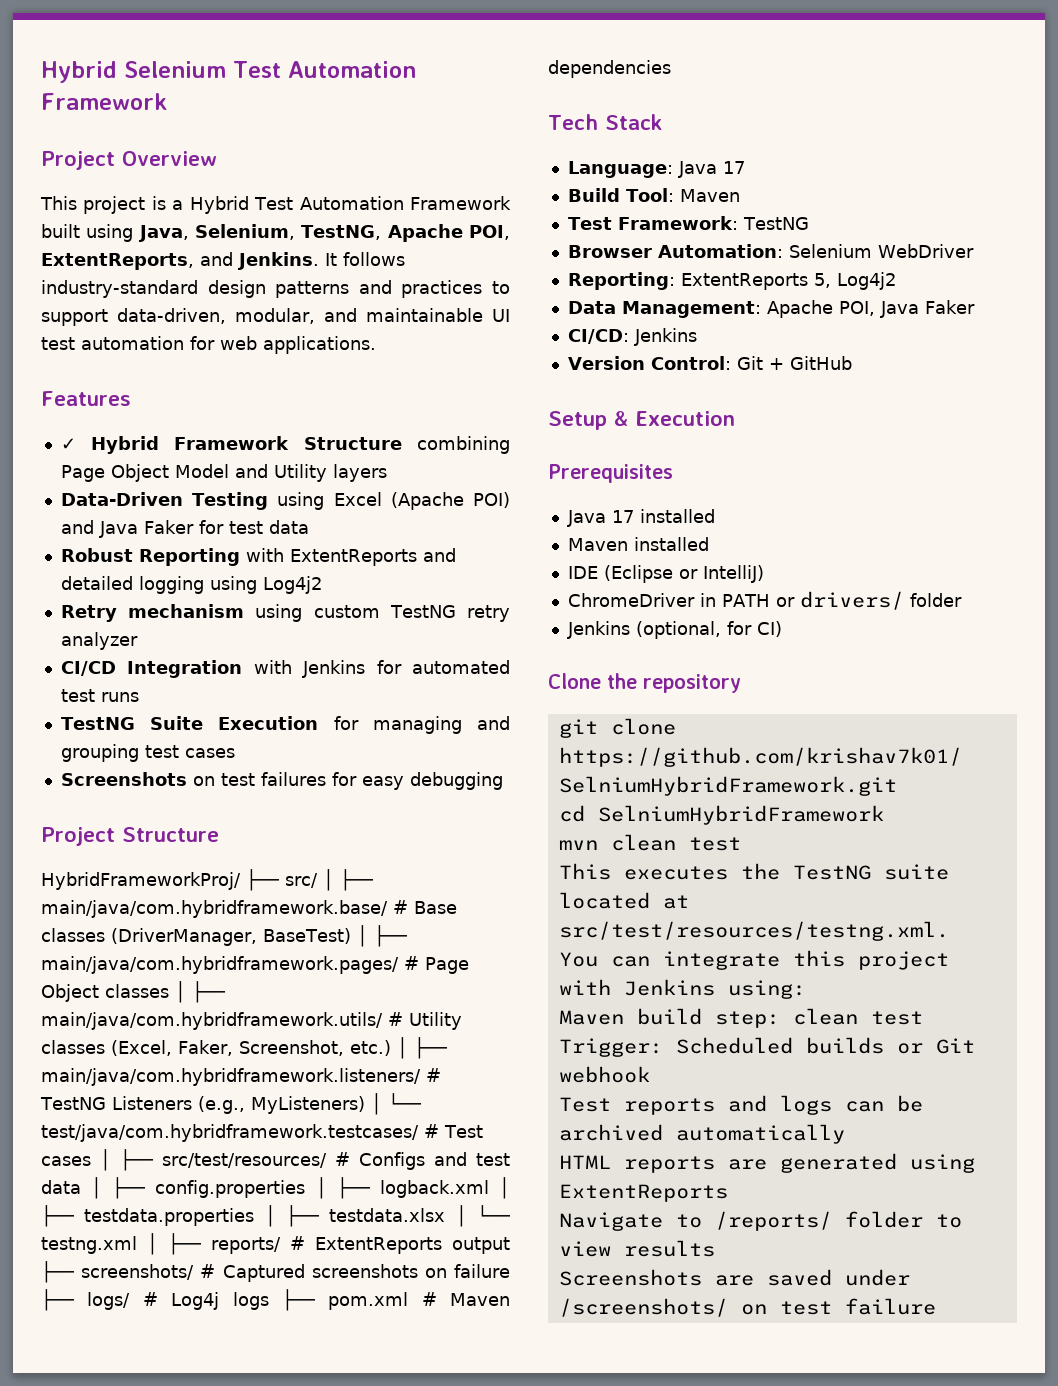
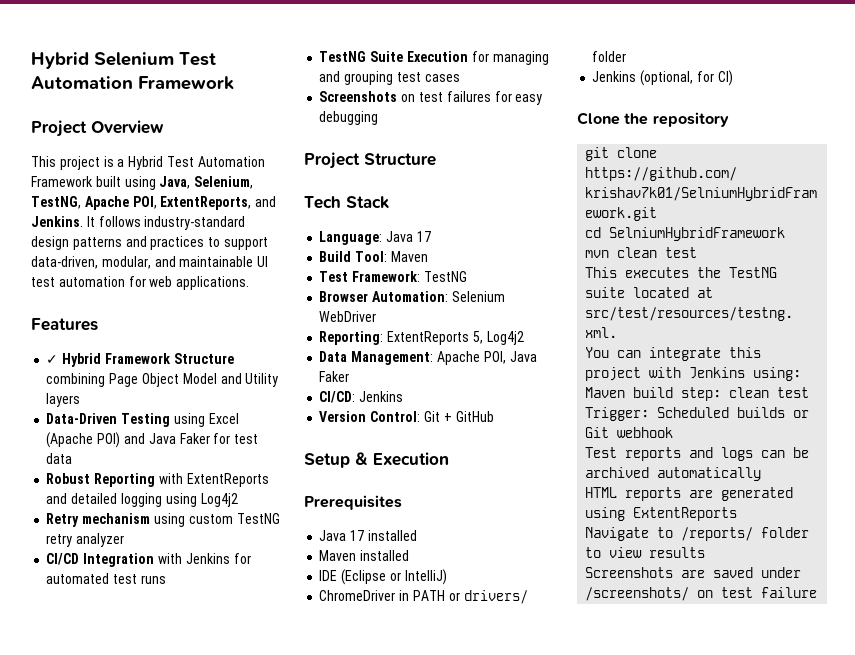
- HybridFrameworkProj/ ├── src/ │ ├── main/java/com.hybridframework.base/ # Base classes (DriverManager, BaseTest) │ ├── main/java/com.hybridframework.pages/ # Page Object classes │ ├── main/java/com.hybridframework.utils/ # Utility classes (Excel, Faker, Screenshot, etc.) │ ├── main/java/com.hybridframework.listeners/ # TestNG Listeners (e.g., MyListeners) │ └── test/java/com.hybridframework.testcases/ # Test cases │ ├── src/test/resources/ # Configs and test data │ ├── config.properties │ ├── logback.xml │ ├── testdata.properties │ ├── testdata.xlsx │ └── testng.xml │ ├── reports/ # ExtentReports output ├── screenshots/ # Captured screenshots on failure ├── logs/ # Log4j logs ├── pom.xml # Maven dependencies

